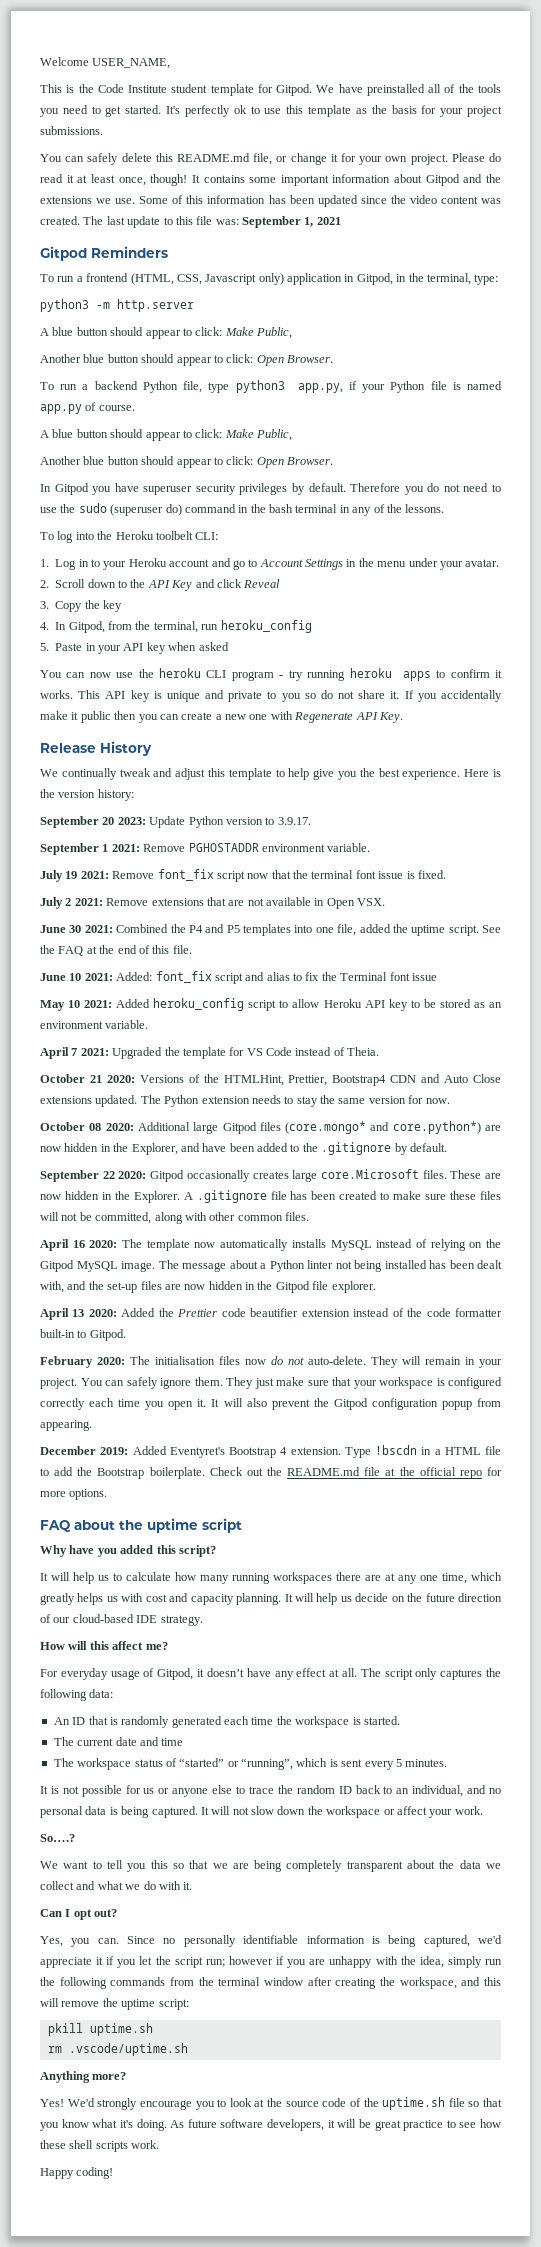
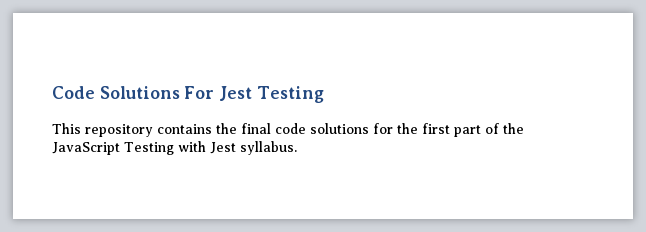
- Welcome USER_NAME,
- This is the Code Institute student template for Gitpod. We have preinstalled all of the tools you need to get started. It's perfectly ok to use this template as the basis for your project submissions.
- You can safely delete this README.md file, or change it for your own project. Please do read it at least once, though! It contains some important information about Gitpod and the extensions we use. Some of this information has been updated since the video content was created. The last update to this file was: September 1, 2021
- Gitpod Reminders
- To run a frontend (HTML, CSS, Javascript only) application in Gitpod, in the terminal, type:
- python3 -m http.server
- A blue button should appear to click: Make Public,
- Another blue button should appear to click: Open Browser.
- To run a backend Python file, type python3 app.py, if your Python file is named app.py of course.
- A blue button should appear to click: Make Public,
- Another blue button should appear to click: Open Browser.
- In Gitpod you have superuser security privileges by default. Therefore you do not need to use the sudo (superuser do) command in the bash terminal in any of the lessons.
- To log into the Heroku toolbelt CLI:
- 1. Log in to your Heroku account and go to Account Settings in the menu under your avatar.
- 2. Scroll down to the API Key and click Reveal
- 3. Copy the key
- 4. In Gitpod, from the terminal, run heroku_config
- 5. Paste in your API key when asked
- You can now use the heroku CLI program - try running heroku apps to confirm it works. This API key is unique and private to you so do not share it. If you accidentally make it public then you can create a new one with Regenerate API Key.
- Release History
- We continually tweak and adjust this template to help give you the best experience. Here is the version history:
- September 20 2023: Update Python version to 3.9.17.
- September 1 2021: Remove PGHOSTADDR environment variable.
- July 19 2021: Remove font_fix script now that the terminal font issue is fixed.
- July 2 2021: Remove extensions that are not available in Open VSX.
- June 30 2021: Combined the P4 and P5 templates into one file, added the uptime script. See the FAQ at the end of this file.
- June 10 2021: Added: font_fix script and alias to fix the Terminal font issue
- May 10 2021: Added heroku_config script to allow Heroku API key to be stored as an environment variable.
- April 7 2021: Upgraded the template for VS Code instead of Theia.
- October 21 2020: Versions of the HTMLHint, Prettier, Bootstrap4 CDN and Auto Close extensions updated. The Python extension needs to stay the same version for now.
- October 08 2020: Additional large Gitpod files (core.mongo* and core.python*) are now hidden in the Explorer, and have been added to the .gitignore by default.
- September 22 2020: Gitpod occasionally creates large core.Microsoft files. These are now hidden in the Explorer. A .gitignore file has been created to make sure these files will not be committed, along with other common files.
- April 16 2020: The template now automatically installs MySQL instead of relying on the Gitpod MySQL image. The message about a Python linter not being installed has been dealt with, and the set-up files are now hidden in the Gitpod file explorer.
- April 13 2020: Added the Prettier code beautifier extension instead of the code formatter built-in to Gitpod.
- February 2020: The initialisation files now do not auto-delete. They will remain in your project. You can safely ignore them. They just make sure that your workspace is configured correctly each time you open it. It will also prevent the Gitpod configuration popup from appearing.
- December 2019: Added Eventyret's Bootstrap 4 extension. Type !bscdn in a HTML file to add the Bootstrap boilerplate. Check out the README.md file at the official repo for more options.
- FAQ about the uptime script
- Why have you added this script?
- It will help us to calculate how many running workspaces there are at any one time, which greatly helps us with cost and capacity planning. It will help us decide on the future direction of our cloud-based IDE strategy.
- How will this affect me?
- For everyday usage of Gitpod, it doesn’t have any effect at all. The script only captures the following data:
- An ID that is randomly generated each time the workspace is started.
- The current date and time
- The workspace status of “started” or “running”, which is sent every 5 minutes.
- It is not possible for us or anyone else to trace the random ID back to an individual, and no personal data is being captured. It will not slow down the workspace or affect your work.
- So….?
- We want to tell you this so that we are being completely transparent about the data we collect and what we do with it.
- Can I opt out?
- Yes, you can. Since no personally identifiable information is being captured, we'd appreciate it if you let the script run; however if you are unhappy with the idea, simply run the following commands from the terminal window after creating the workspace, and this will remove the uptime script:
- pkill uptime.sh
- rm .vscode/uptime.sh
- Anything more?
- Yes! We'd strongly encourage you to look at the source code of the uptime.sh file so that you know what it's doing. As future software developers, it will be great practice to see how these shell scripts work.
- Happy coding!
+ Code Solutions For Jest Testing
+ This repository contains the final code solutions for the first part of the JavaScript Testing with Jest syllabus.

